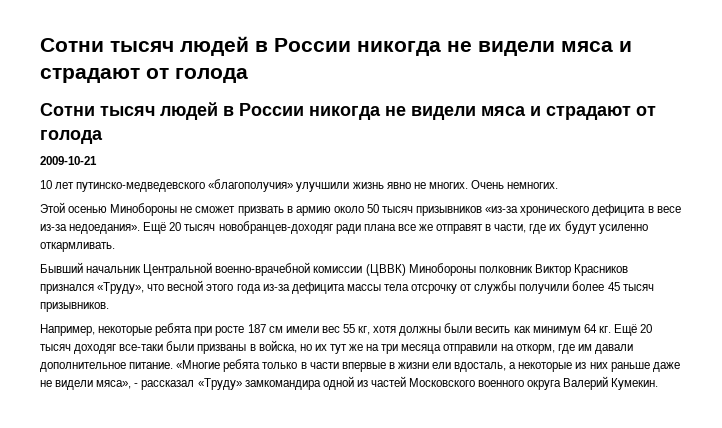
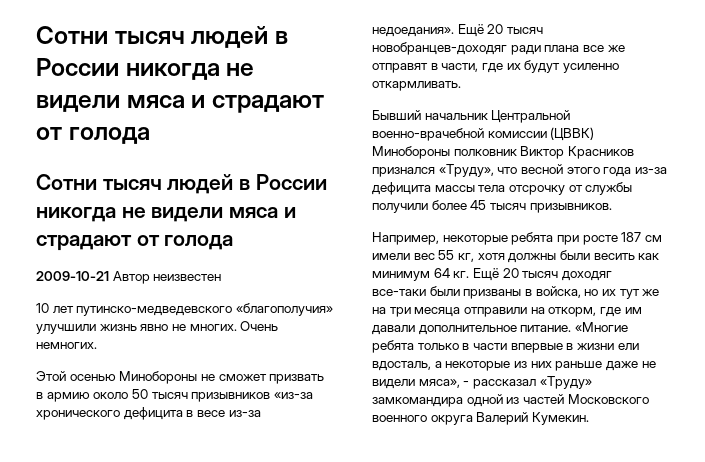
- 2009-10-21
+ 2009-10-21 Автор неизвестен

